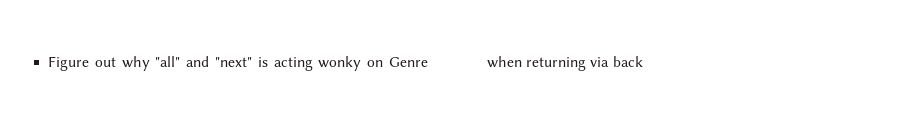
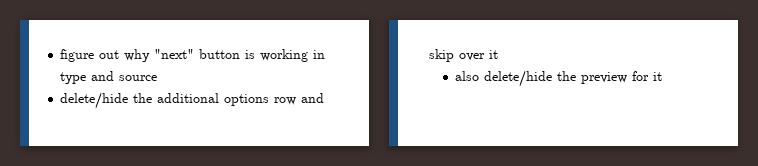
- Figure out why "all" and "next" is acting wonky on Genre when returning via back
+ figure out why "next" button is working in type and source
+ delete/hide the additional options row and skip over it
+ also delete/hide the preview for it

